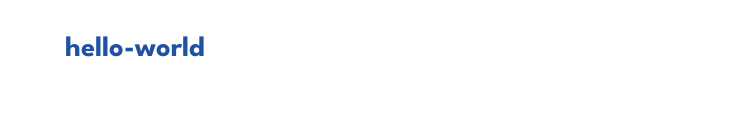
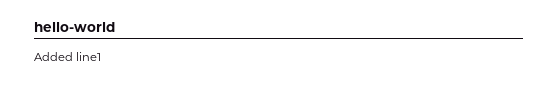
+ Added line1

